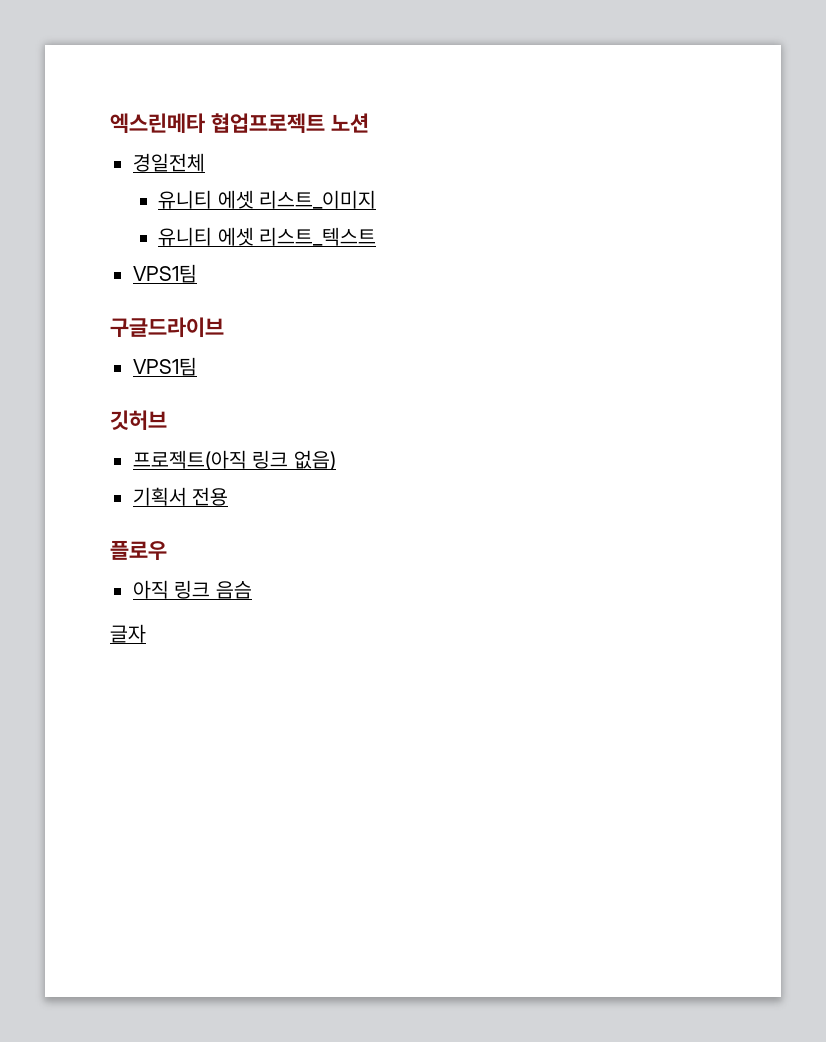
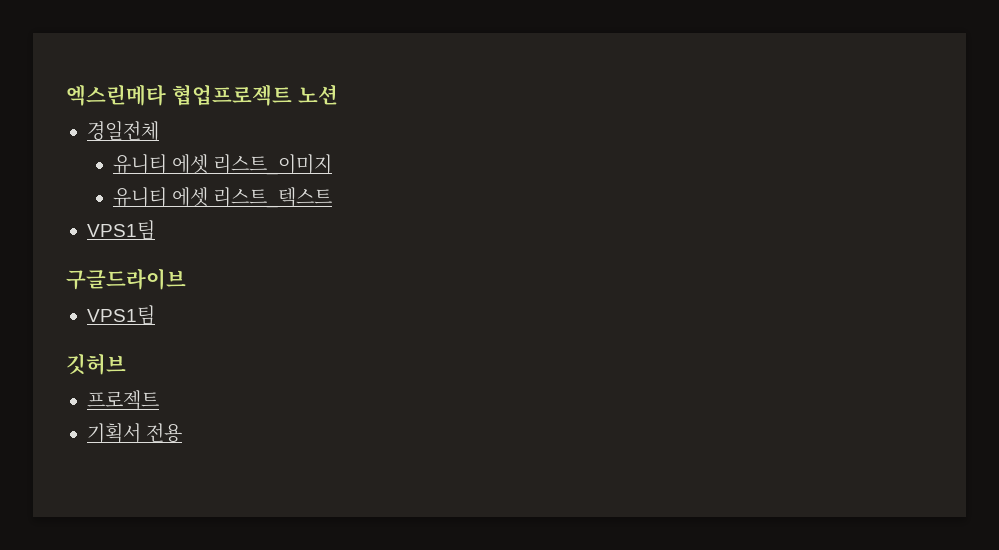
- 프로젝트(아직 링크 없음)
+ 프로젝트
- 플로우
- 아직 링크 음슴
- 글자

